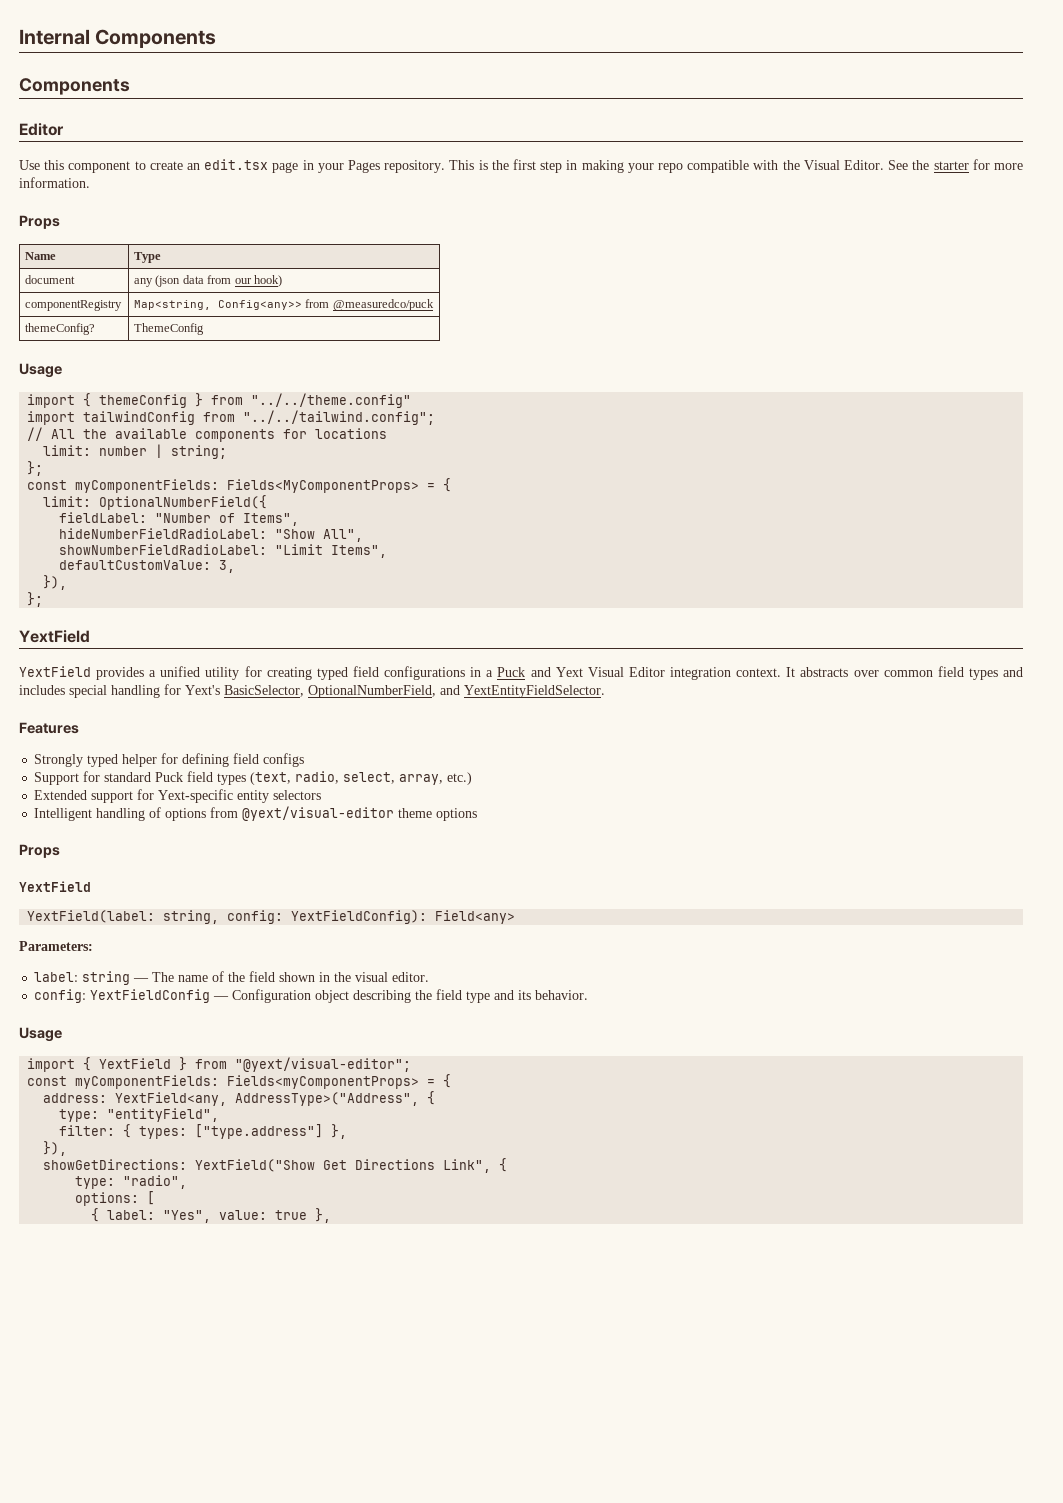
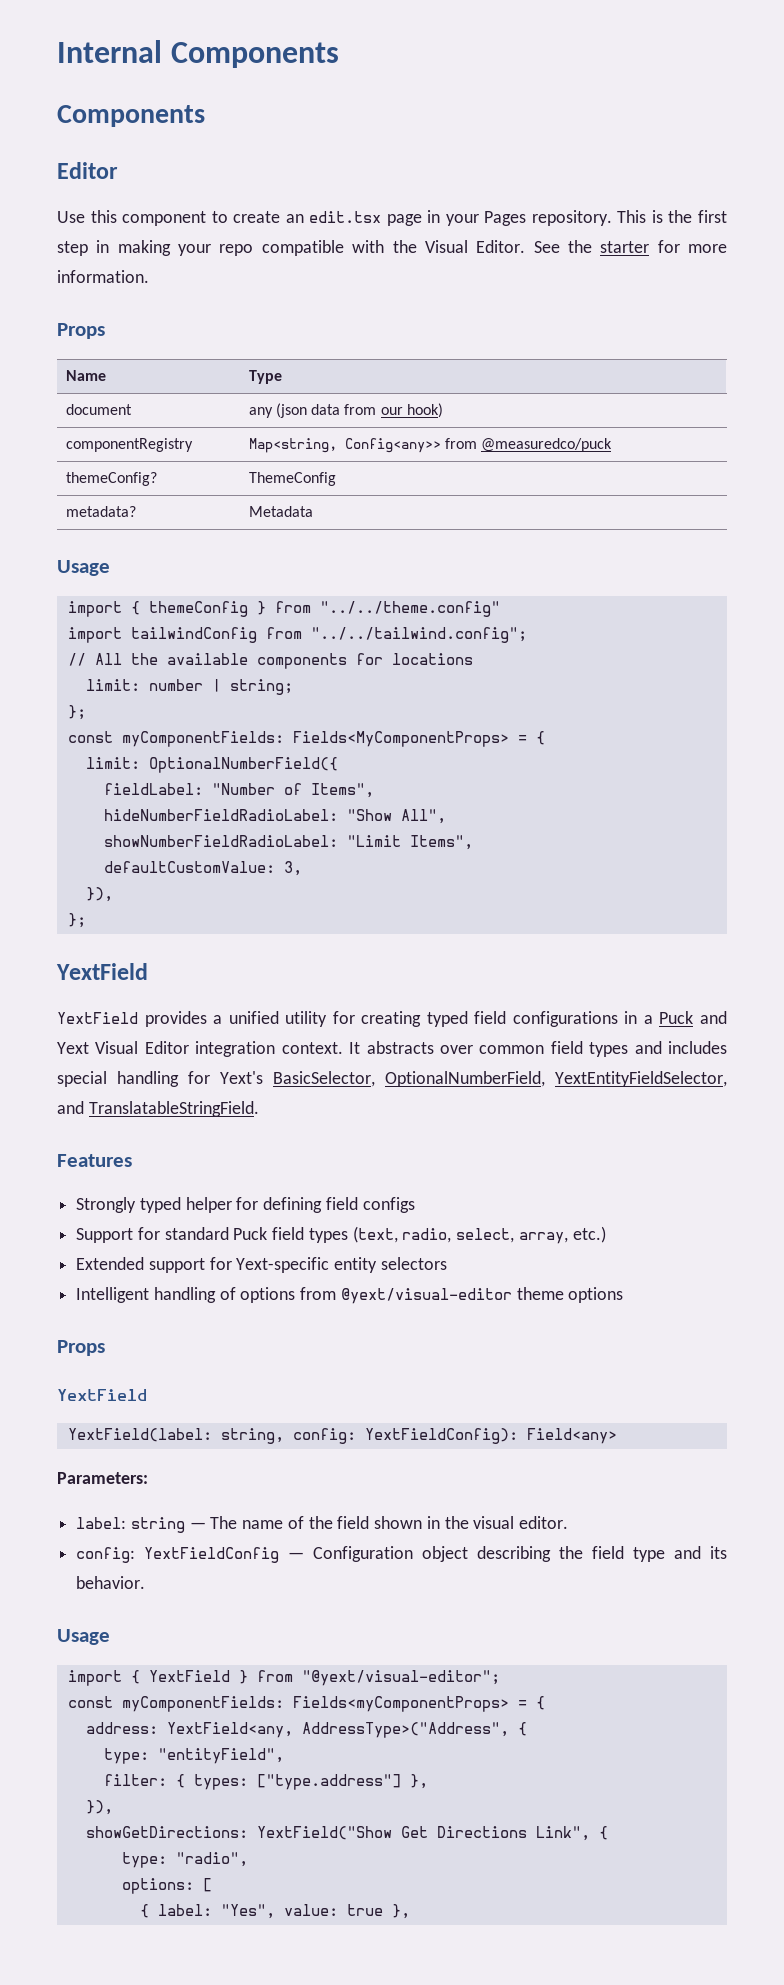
+ metadata? | Metadata
- It abstracts over common field types and includes special handling for Yext's BasicSelector, OptionalNumberField, and YextEntityFieldSelector.
+ It abstracts over common field types and includes special handling for Yext's BasicSelector, OptionalNumberField, YextEntityFieldSelector, and TranslatableStringField.

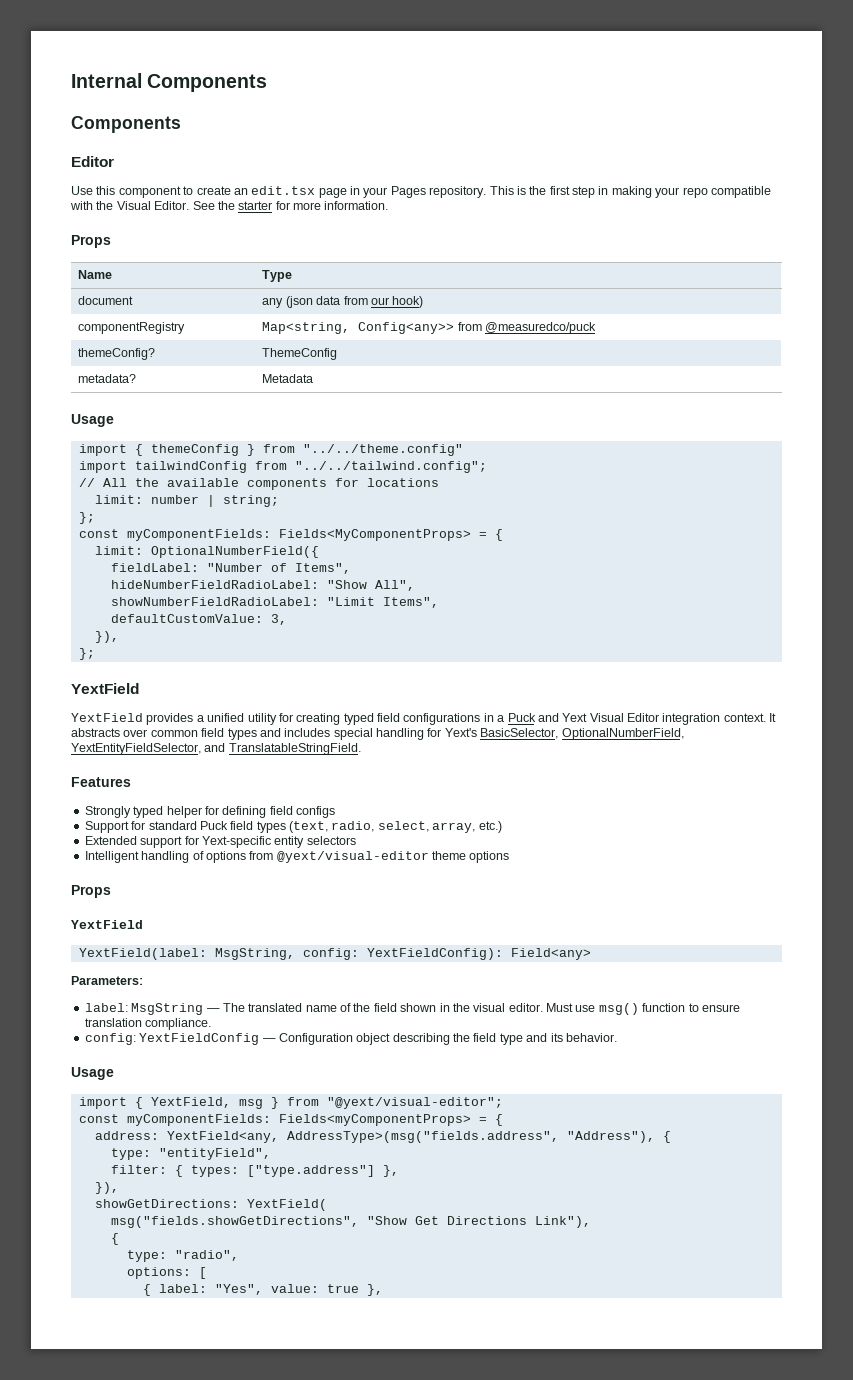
- YextField(label: string, config: YextFieldConfig): Field<any>
+ YextField(label: MsgString, config: YextFieldConfig): Field<any>
- label: string — The name of the field shown in the visual editor.
+ label: MsgString — The translated name of the field shown in the visual editor. Must use msg() function to ensure translation compliance.
- import { YextField } from "@yext/visual-editor";
+ import { YextField, msg } from "@yext/visual-editor";
- address: YextField<any, AddressType>("Address", {
+ address: YextField<any, AddressType>(msg("fields.address", "Address"), {
- showGetDirections: YextField("Show Get Directions Link", {
+ showGetDirections: YextField(
+ msg("fields.showGetDirections", "Show Get Directions Link"),
+ {

